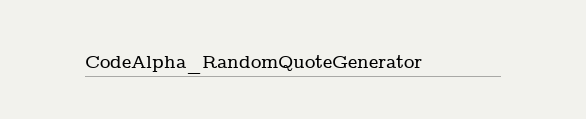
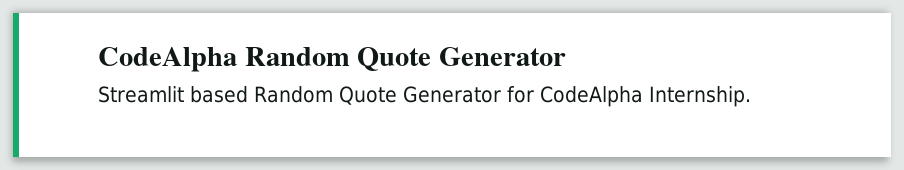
- CodeAlpha_RandomQuoteGenerator
+ CodeAlpha Random Quote Generator
+ Streamlit based Random Quote Generator for CodeAlpha Internship.

